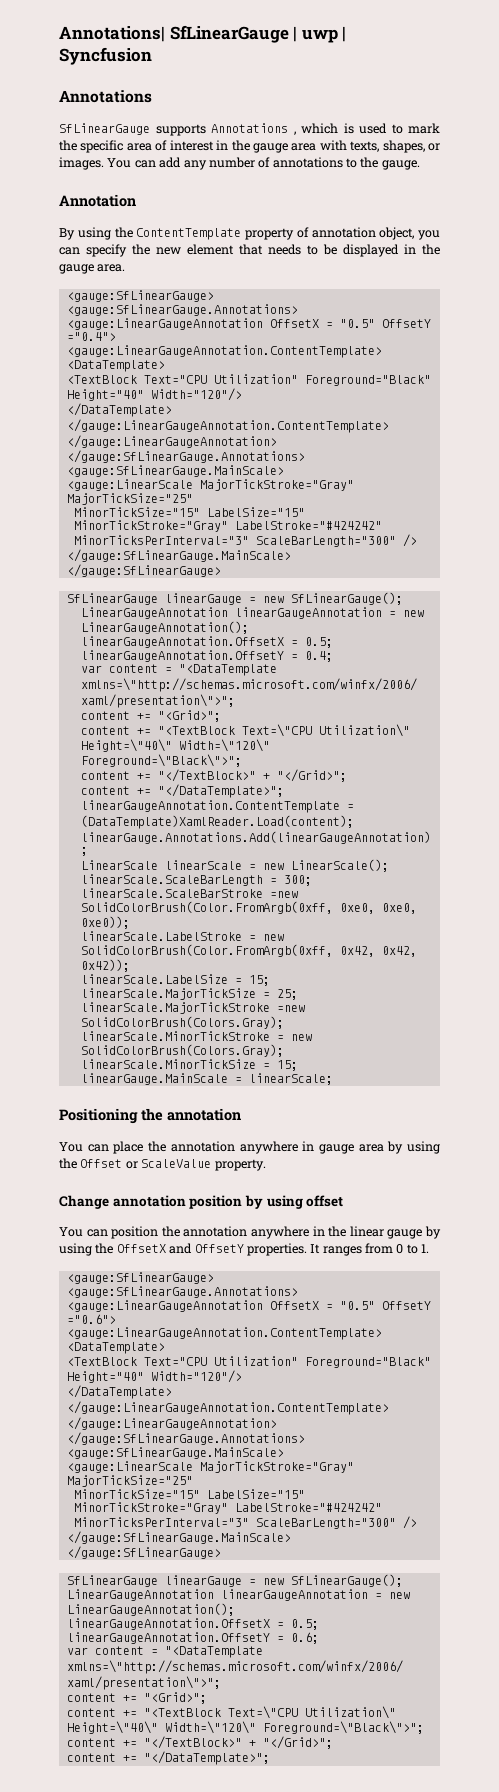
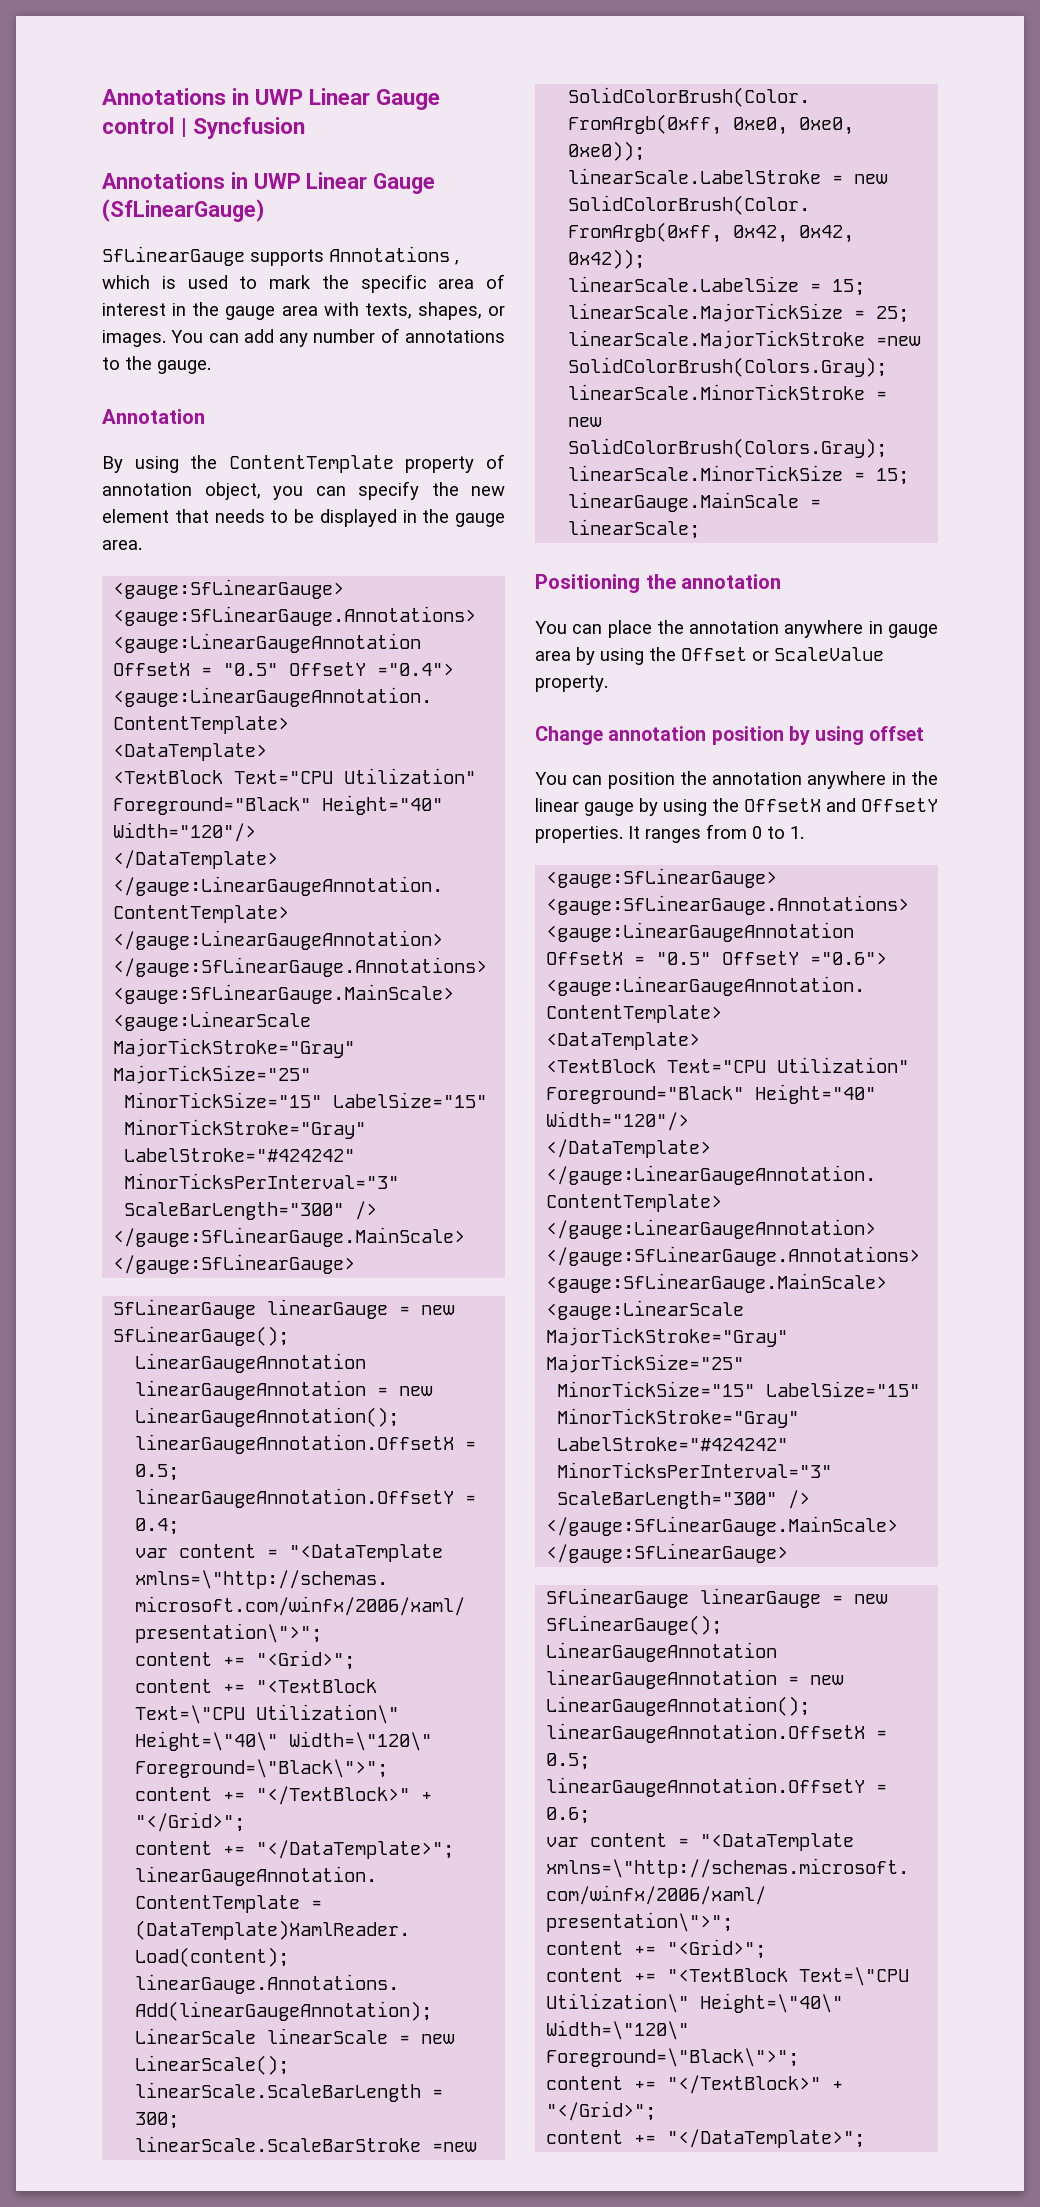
- Annotations| SfLinearGauge | uwp | Syncfusion
- Annotations
+ Annotations in UWP Linear Gauge control | Syncfusion
+ Annotations in UWP Linear Gauge (SfLinearGauge)

